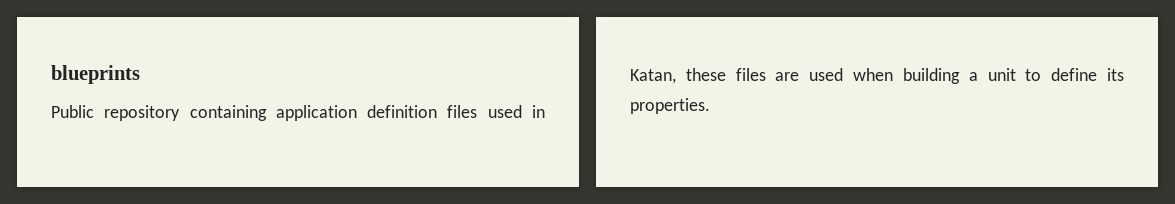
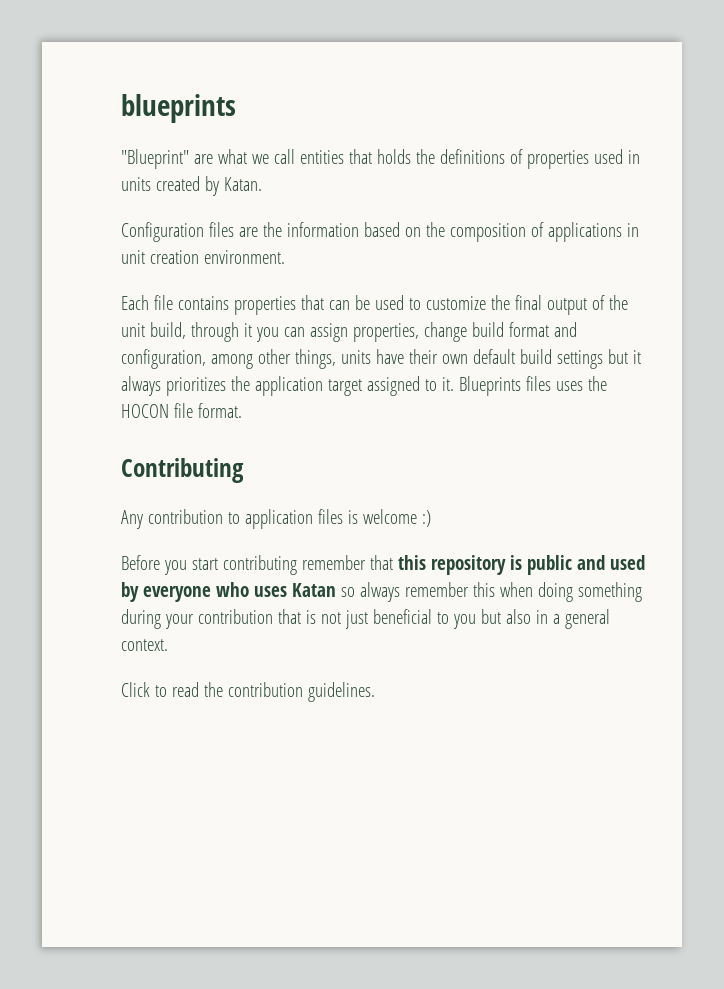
- Public repository containing application definition files used in Katan, these files are used when building a unit to define its properties.
+ "Blueprint" are what we call entities that holds the definitions of properties used in units created by Katan.
+ Configuration files are the information based on the composition of applications in unit creation environment.
+ Each file contains properties that can be used to customize the final output of the unit build, through it you can assign properties, change build format and configuration, among other things, units have their own default build settings but it always prioritizes the application target assigned to it. Blueprints files uses the HOCON file format.
+ Contributing
+ Any contribution to application files is welcome :)
+ Before you start contributing remember that this repository is public and used by everyone who uses Katan so always remember this when doing something during your contribution that is not just beneficial to you but also in a general context.
+ Click to read the contribution guidelines.

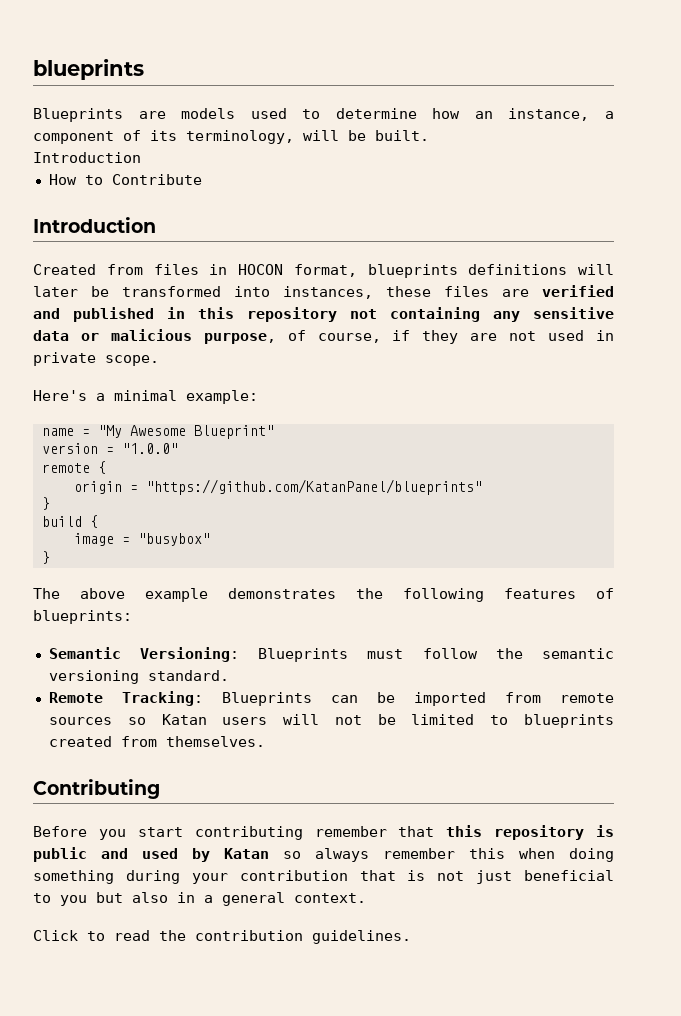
- "Blueprint" are what we call entities that holds the definitions of properties used in units created by Katan.
- Configuration files are the information based on the composition of applications in unit creation environment.
- Each file contains properties that can be used to customize the final output of the unit build, through it you can assign properties, change build format and configuration, among other things, units have their own default build settings but it always prioritizes the application target assigned to it. Blueprints files uses the HOCON file format.
+ Blueprints are models used to determine how an instance, a component of its terminology, will be built.
+ Introduction
+ How to Contribute
+ Introduction
+ Created from files in HOCON format, blueprints definitions will later be transformed into instances, these files are verified and published in this repository not containing any sensitive data or malicious purpose, of course, if they are not used in private scope.
+ Here's a minimal example:
+ name = "My Awesome Blueprint"
+ version = "1.0.0"
+ remote {
+ origin = "https://github.com/KatanPanel/blueprints"
+ }
+ build {
+ image = "busybox"
+ }
+ The above example demonstrates the following features of blueprints:
+ Semantic Versioning: Blueprints must follow the semantic versioning standard.
+ Remote Tracking: Blueprints can be imported from remote sources so Katan users will not be limited to blueprints created from themselves.
  Contributing
- Any contribution to application files is welcome :)
- Before you start contributing remember that this repository is public and used by everyone who uses Katan so always remember this when doing something during your contribution that is not just beneficial to you but also in a general context.
+ Before you start contributing remember that this repository is public and used by Katan so always remember this when doing something during your contribution that is not just beneficial to you but also in a general context.

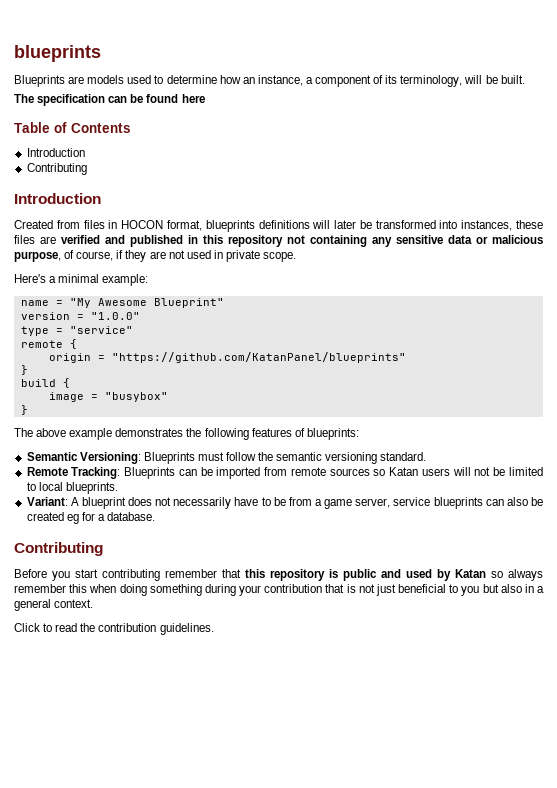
  Blueprints are models used to determine how an instance, a component of its terminology, will be built.
+ The specification can be found here
+ Table of Contents
  Introduction
- How to Contribute
+ Contributing
+ type = "service"
- Remote Tracking: Blueprints can be imported from remote sources so Katan users will not be limited to blueprints created from themselves.
+ Remote Tracking: Blueprints can be imported from remote sources so Katan users will not be limited to local blueprints.
+ Variant: A blueprint does not necessarily have to be from a game server, service blueprints can also be created eg for a database.

